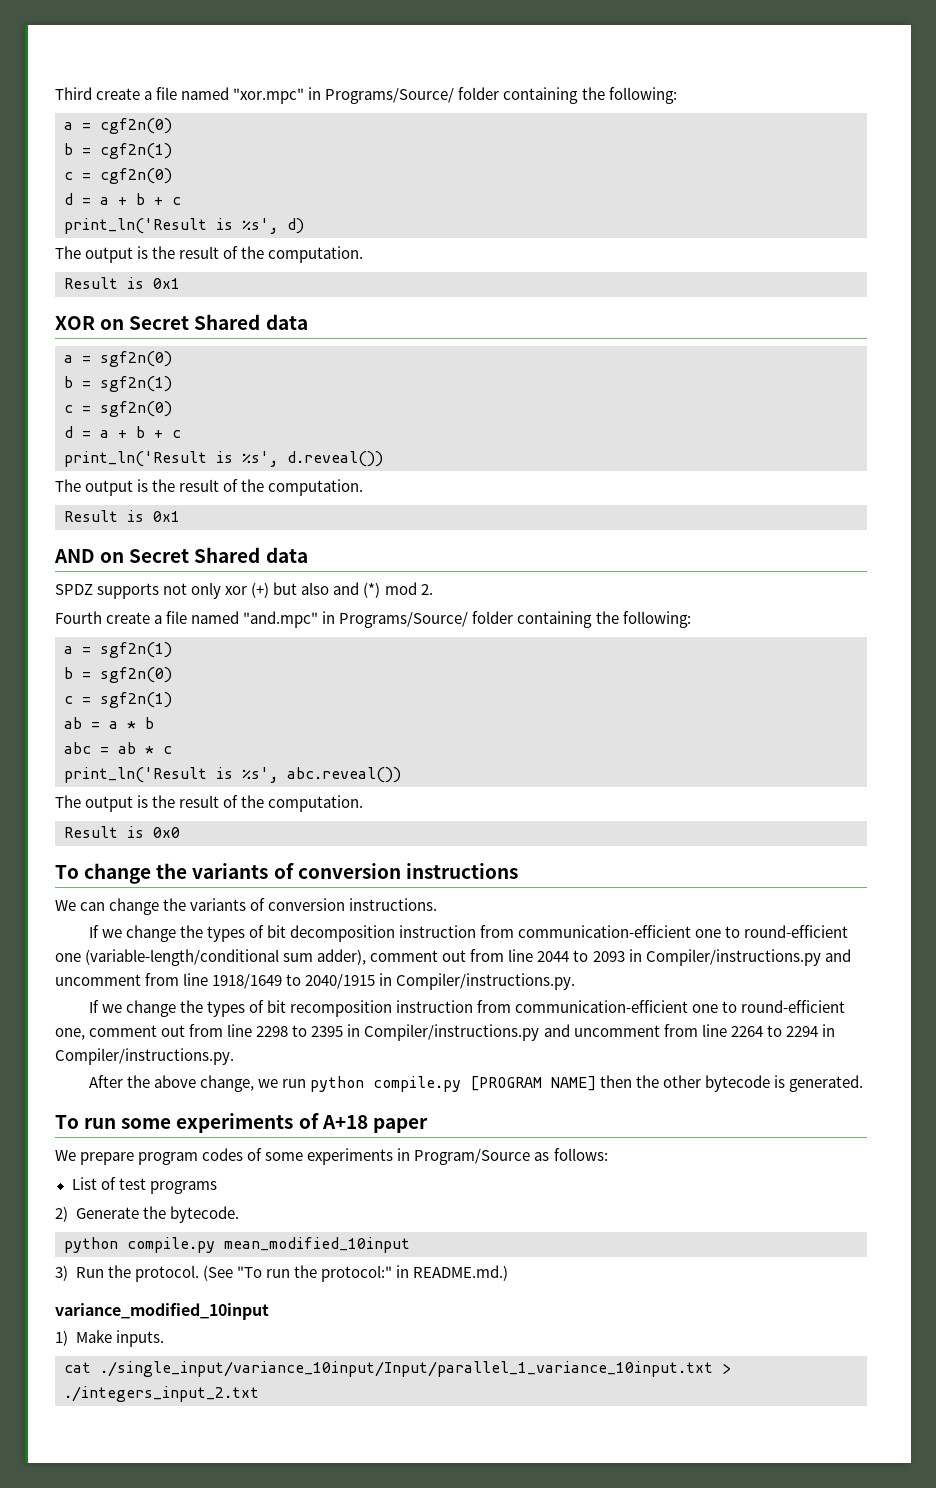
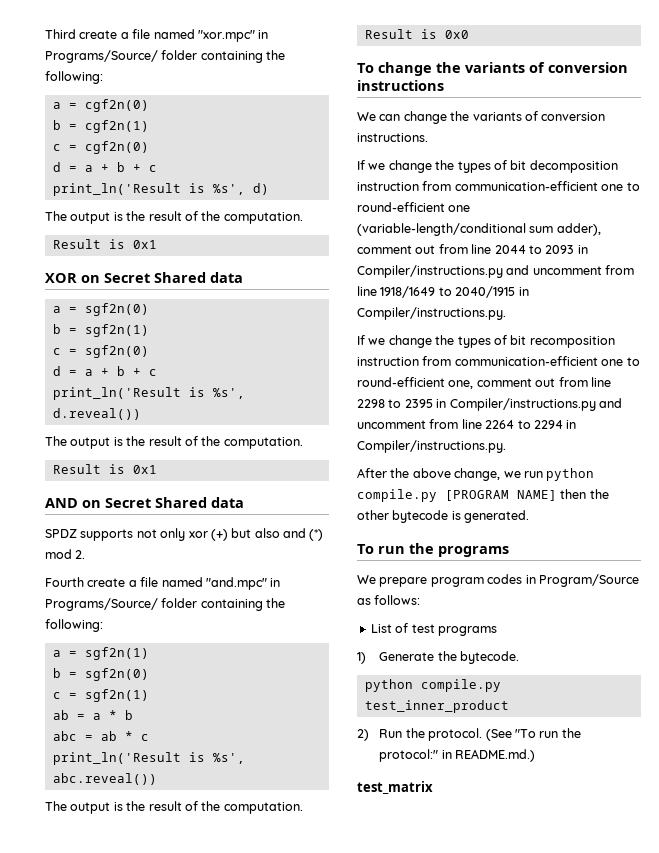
- To run some experiments of A+18 paper
+ To run the programs
- We prepare program codes of some experiments in Program/Source as follows:
+ We prepare program codes in Program/Source as follows:
- 2) Generate the bytecode.
+ 1) Generate the bytecode.
- python compile.py mean_modified_10input
- 3) Run the protocol.
+ python compile.py test_inner_product
+ 2) Run the protocol.
- variance_modified_10input
- 1) Make inputs.
- cat ./single_input/variance_10input/Input/parallel_1_variance_10input.txt > ./integers_input_2.txt
+ test_matrix

